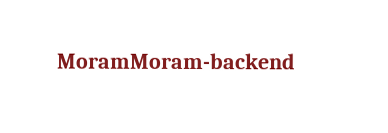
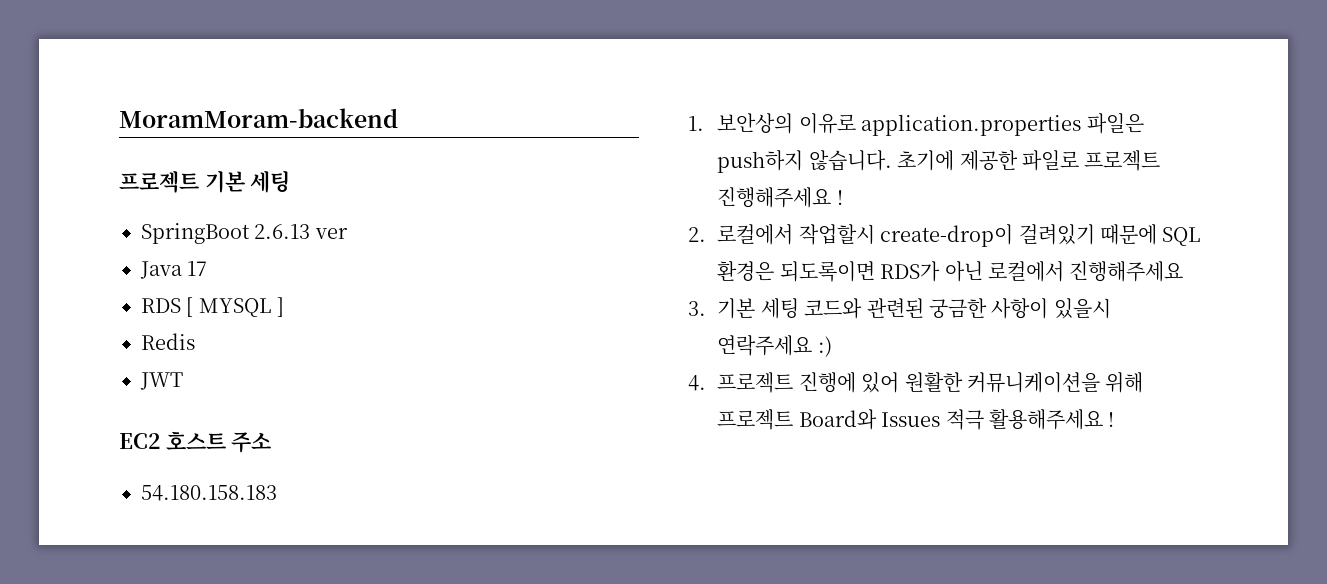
+ 프로젝트 기본 세팅
+ SpringBoot 2.6.13 ver
+ Java 17
+ RDS [ MYSQL ]
+ Redis
+ JWT
+ EC2 호스트 주소
+ 54.180.158.183
+ 1. 보안상의 이유로 application.properties 파일은 push하지 않습니다. 초기에 제공한 파일로 프로젝트 진행해주세요 !
+ 2. 로컬에서 작업할시 create-drop이 걸려있기 때문에 SQL 환경은 되도록이면 RDS가 아닌 로컬에서 진행해주세요
+ 3. 기본 세팅 코드와 관련된 궁금한 사항이 있을시 연락주세요 :)
+ 4. 프로젝트 진행에 있어 원활한 커뮤니케이션을 위해 프로젝트 Board와 Issues 적극 활용해주세요 !

